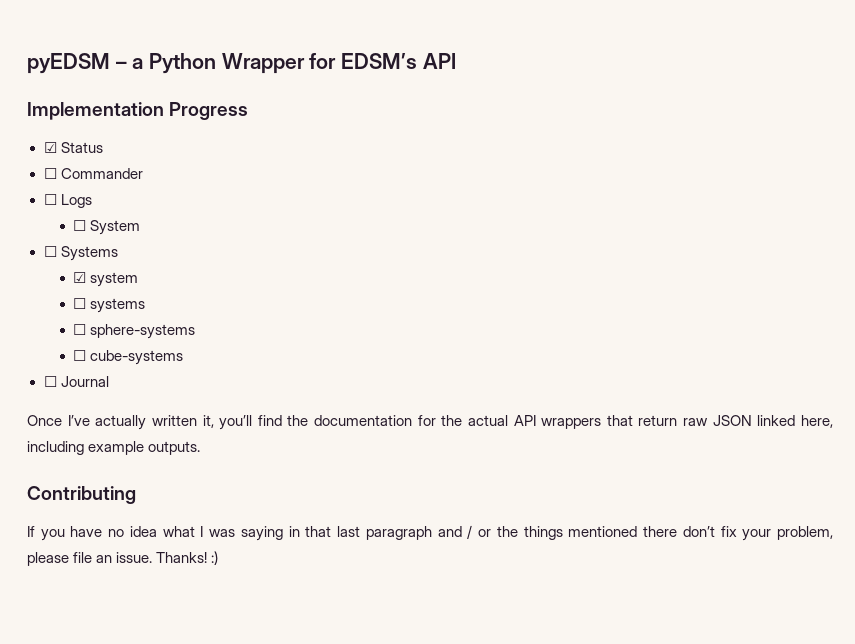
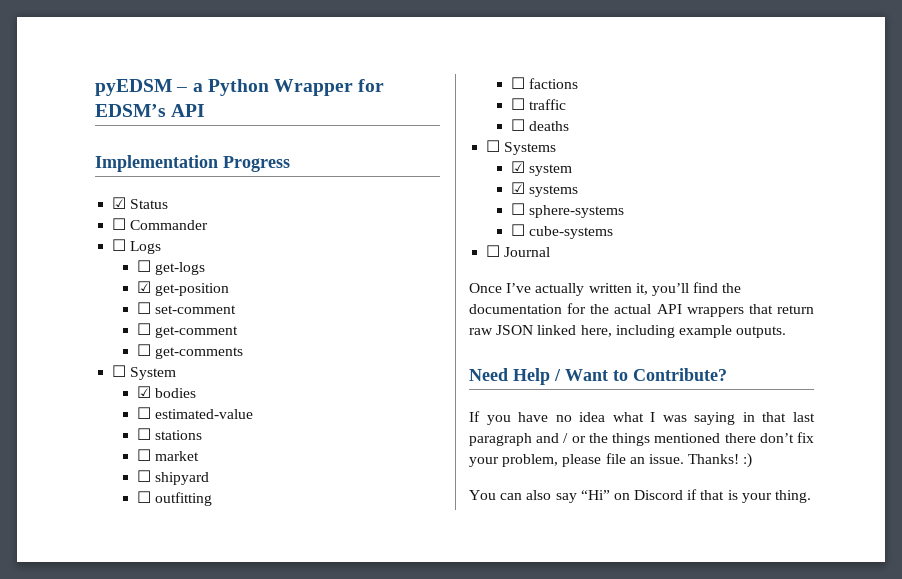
+ ☐ get-logs
+ ☑ get-position
+ ☐ set-comment
+ ☐ get-comment
+ ☐ get-comments
  ☐ System
+ ☑ bodies
+ ☐ estimated-value
+ ☐ stations
+ ☐ market
+ ☐ shipyard
+ ☐ outfitting
+ ☐ factions
+ ☐ traffic
+ ☐ deaths
- ☐ systems
+ ☑ systems
- Contributing
+ Need Help / Want to Contribute?
+ You can also say “Hi” on Discord if that is your thing.

